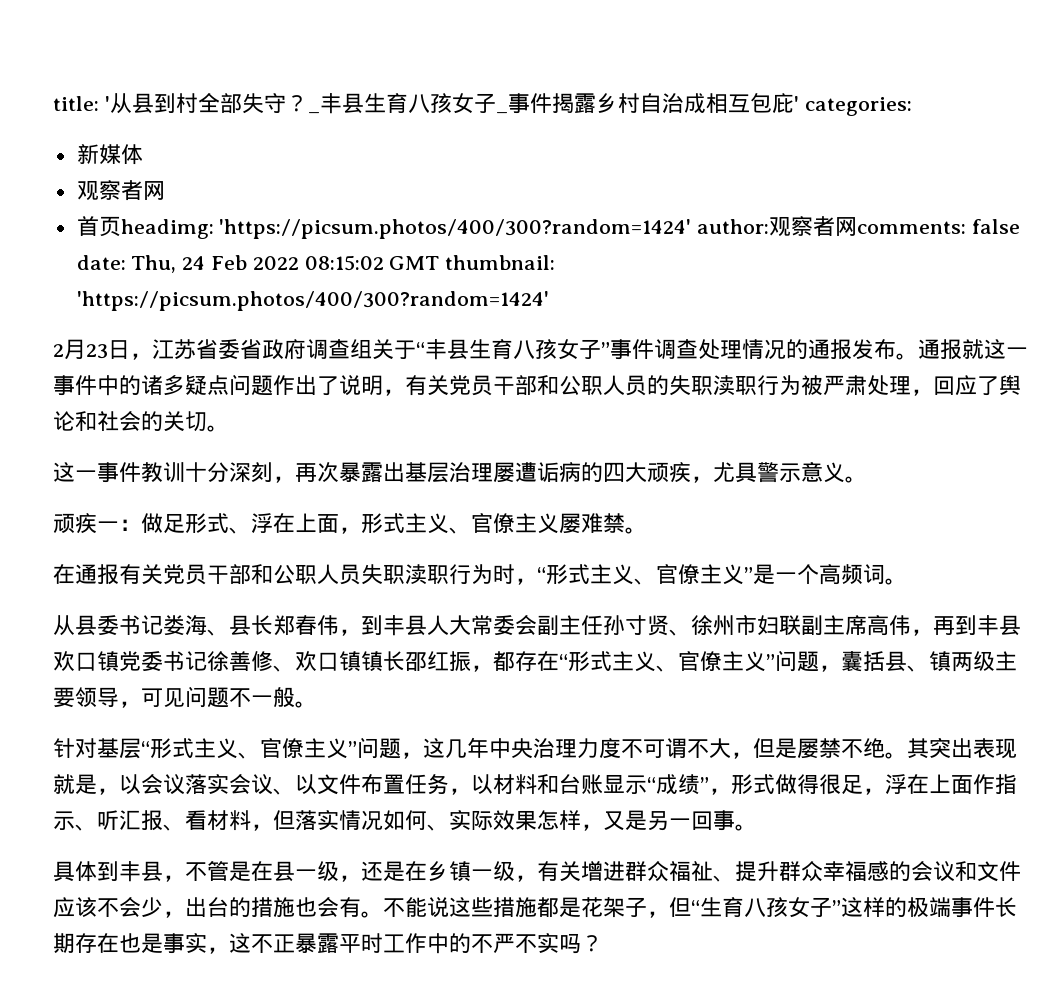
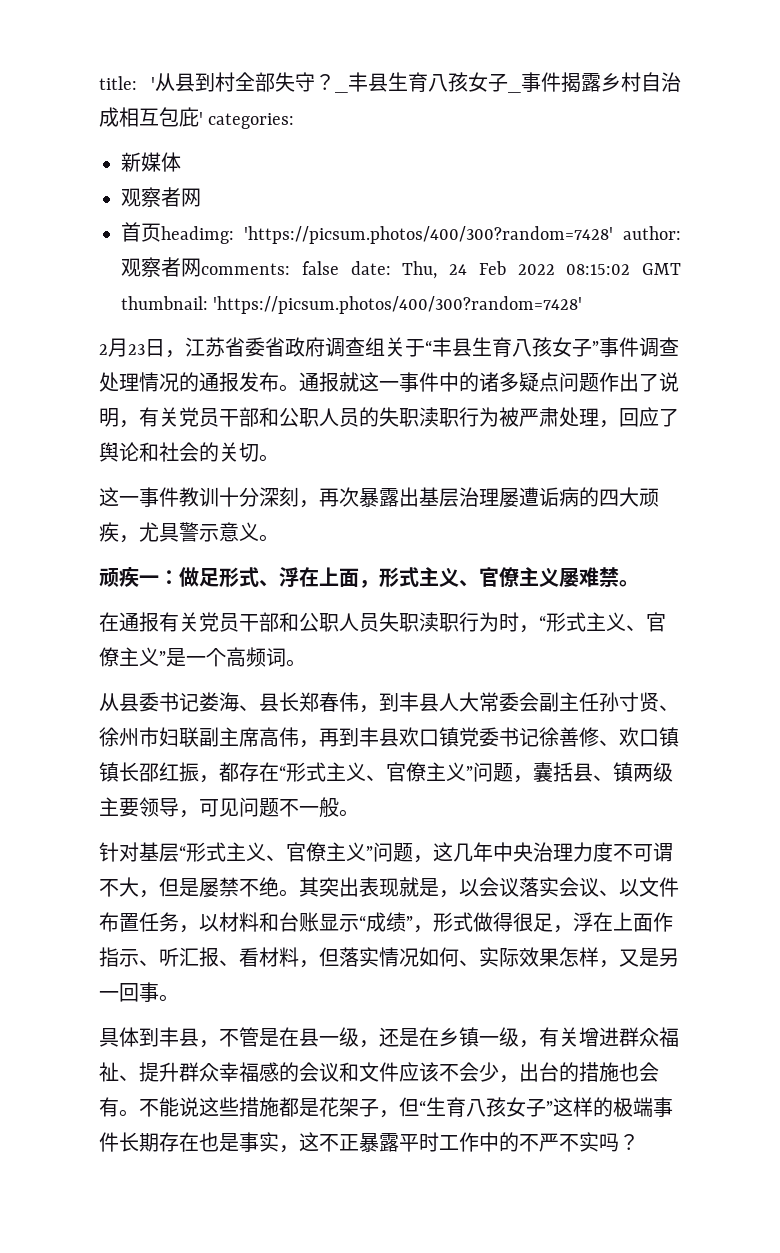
- 首页headimg: 'https://picsum.photos/400/300?random=1424' author:观察者网comments: false date: Thu, 24 Feb 2022 08:15:02 GMT thumbnail: 'https://picsum.photos/400/300?random=1424'
+ 首页headimg: 'https://picsum.photos/400/300?random=7428' author:观察者网comments: false date: Thu, 24 Feb 2022 08:15:02 GMT thumbnail: 'https://picsum.photos/400/300?random=7428'

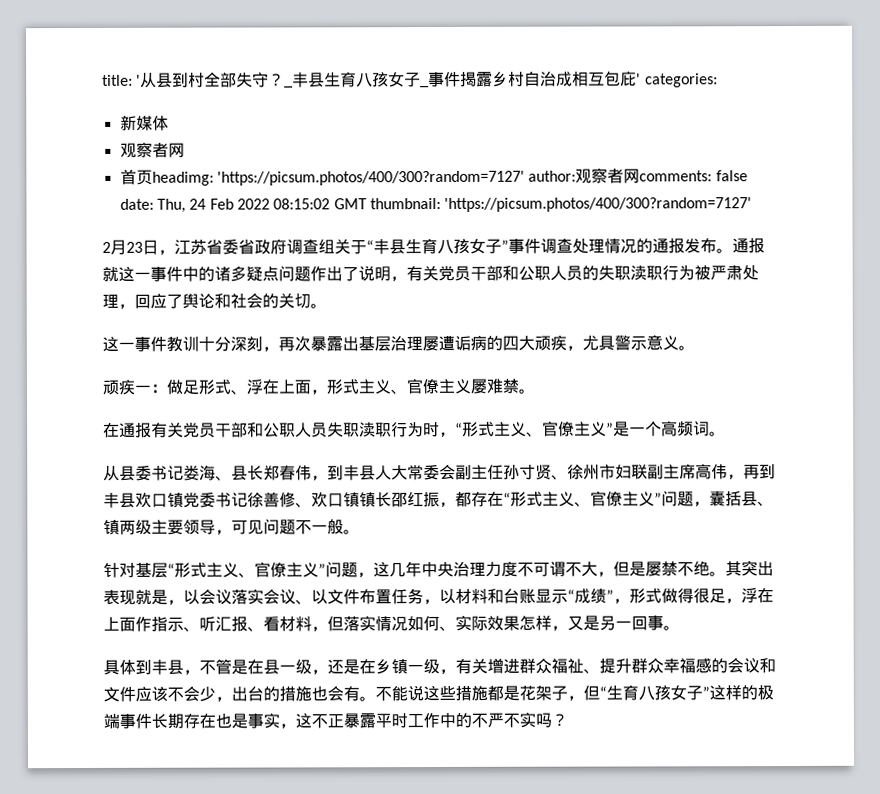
- 首页headimg: 'https://picsum.photos/400/300?random=7428' author:观察者网comments: false date: Thu, 24 Feb 2022 08:15:02 GMT thumbnail: 'https://picsum.photos/400/300?random=7428'
+ 首页headimg: 'https://picsum.photos/400/300?random=7127' author:观察者网comments: false date: Thu, 24 Feb 2022 08:15:02 GMT thumbnail: 'https://picsum.photos/400/300?random=7127'

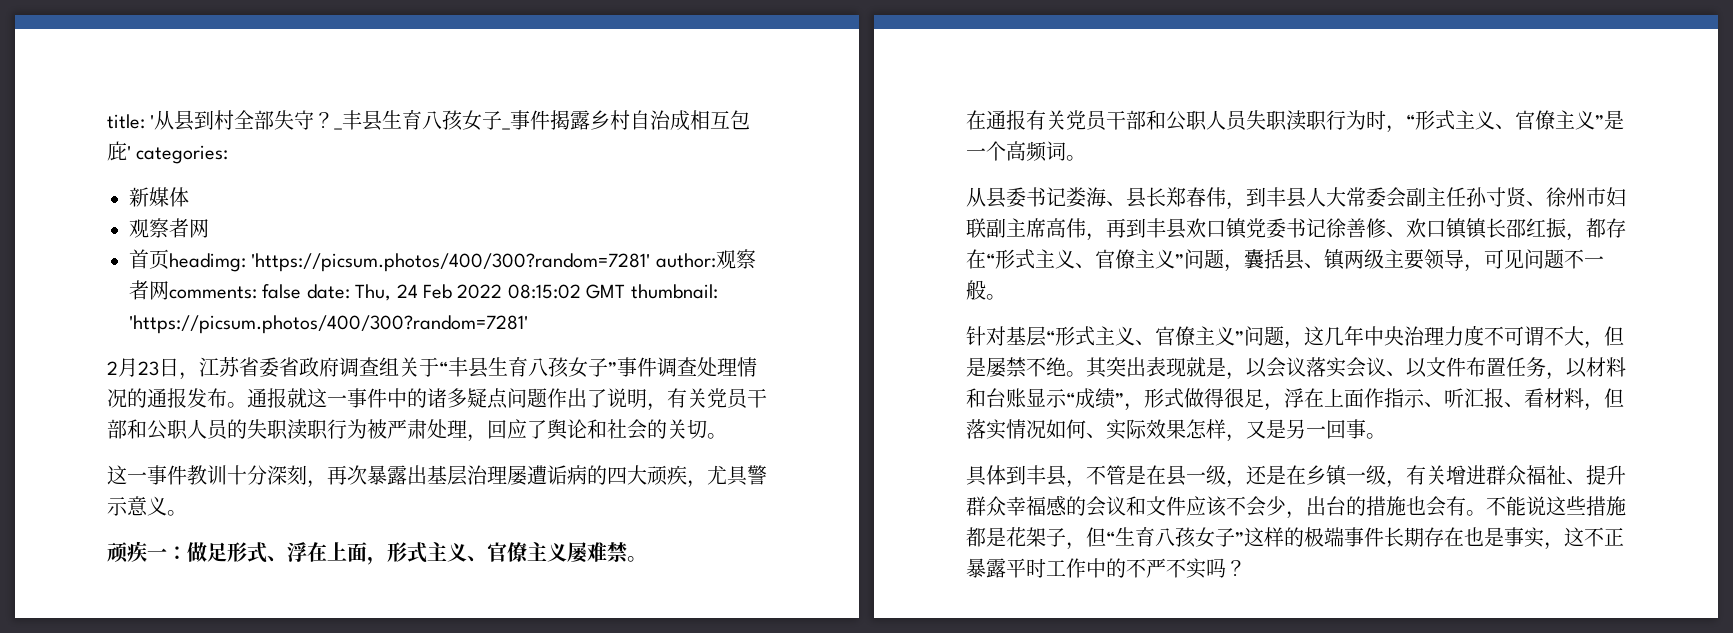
- 首页headimg: 'https://picsum.photos/400/300?random=7127' author:观察者网comments: false date: Thu, 24 Feb 2022 08:15:02 GMT thumbnail: 'https://picsum.photos/400/300?random=7127'
+ 首页headimg: 'https://picsum.photos/400/300?random=7281' author:观察者网comments: false date: Thu, 24 Feb 2022 08:15:02 GMT thumbnail: 'https://picsum.photos/400/300?random=7281'

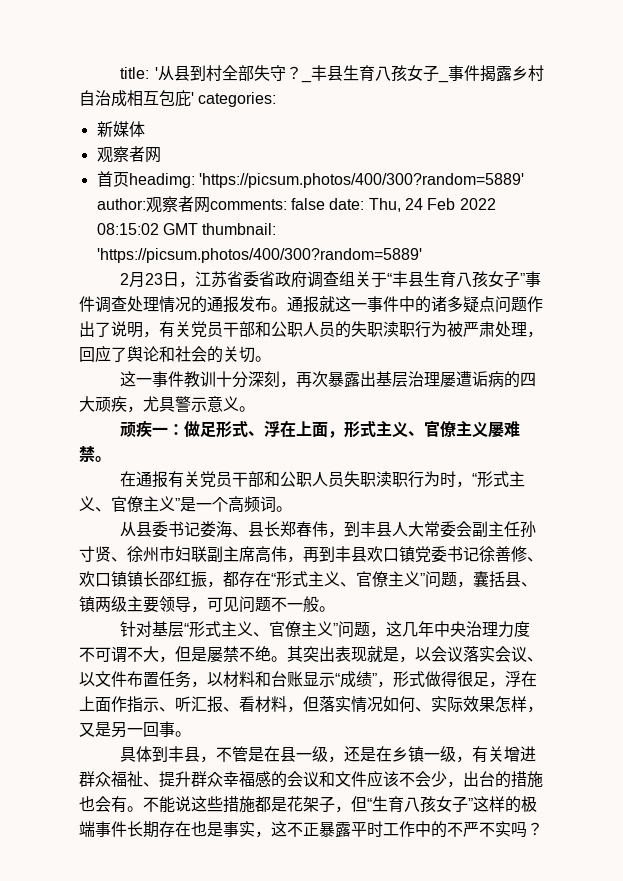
- 首页headimg: 'https://picsum.photos/400/300?random=7281' author:观察者网comments: false date: Thu, 24 Feb 2022 08:15:02 GMT thumbnail: 'https://picsum.photos/400/300?random=7281'
+ 首页headimg: 'https://picsum.photos/400/300?random=5889' author:观察者网comments: false date: Thu, 24 Feb 2022 08:15:02 GMT thumbnail: 'https://picsum.photos/400/300?random=5889'

